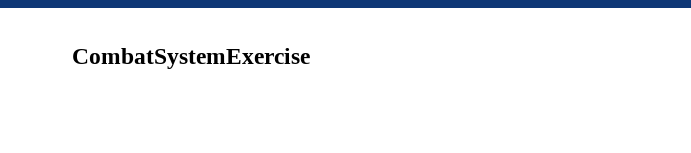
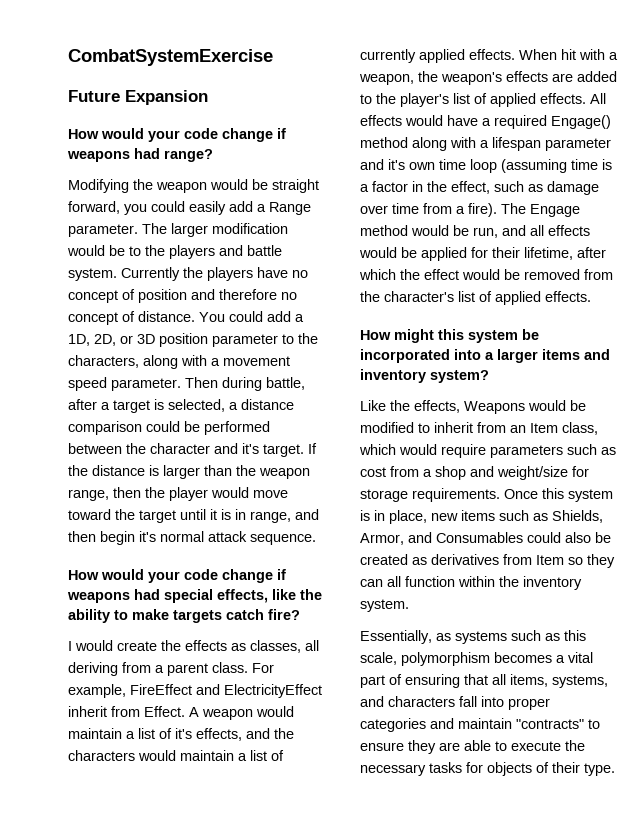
+ Future Expansion
+ How would your code change if weapons had range?
+ Modifying the weapon would be straight forward, you could easily add a Range parameter. The larger modification would be to the players and battle system. Currently the players have no concept of position and therefore no concept of distance. You could add a 1D, 2D, or 3D position parameter to the characters, along with a movement speed parameter. Then during battle, after a target is selected, a distance comparison could be performed between the character and it's target. If the distance is larger than the weapon range, then the player would move toward the target until it is in range, and then begin it's normal attack sequence.
+ How would your code change if weapons had special effects, like the ability to make targets catch fire?
+ I would create the effects as classes, all deriving from a parent class. For example, FireEffect and ElectricityEffect inherit from Effect. A weapon would maintain a list of it's effects, and the characters would maintain a list of currently applied effects. When hit with a weapon, the weapon's effects are added to the player's list of applied effects. All effects would have a required Engage() method along with a lifespan parameter and it's own time loop (assuming time is a factor in the effect, such as damage over time from a fire). The Engage method would be run, and all effects would be applied for their lifetime, after which the effect would be removed from the character's list of applied effects.
+ How might this system be incorporated into a larger items and inventory system?
+ Like the effects, Weapons would be modified to inherit from an Item class, which would require parameters such as cost from a shop and weight/size for storage requirements. Once this system is in place, new items such as Shields, Armor, and Consumables could also be created as derivatives from Item so they can all function within the inventory system.
+ Essentially, as systems such as this scale, polymorphism becomes a vital part of ensuring that all items, systems, and characters fall into proper categories and maintain "contracts" to ensure they are able to execute the necessary tasks for objects of their type.

